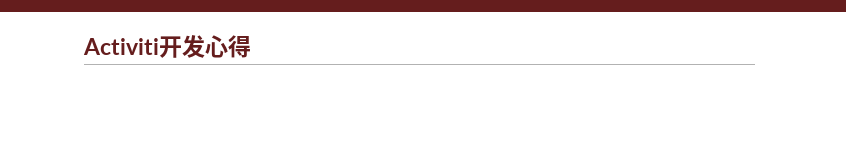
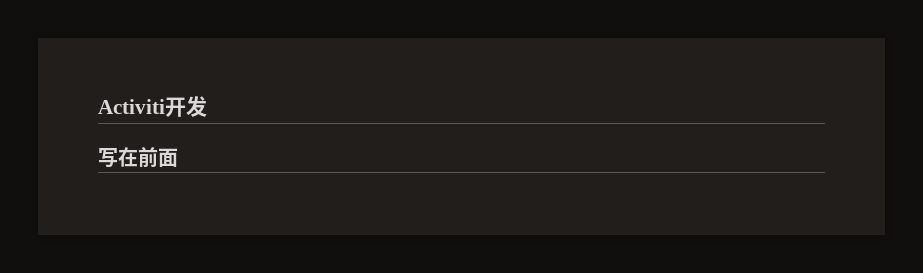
- Activiti开发心得
+ Activiti开发
+ 写在前面

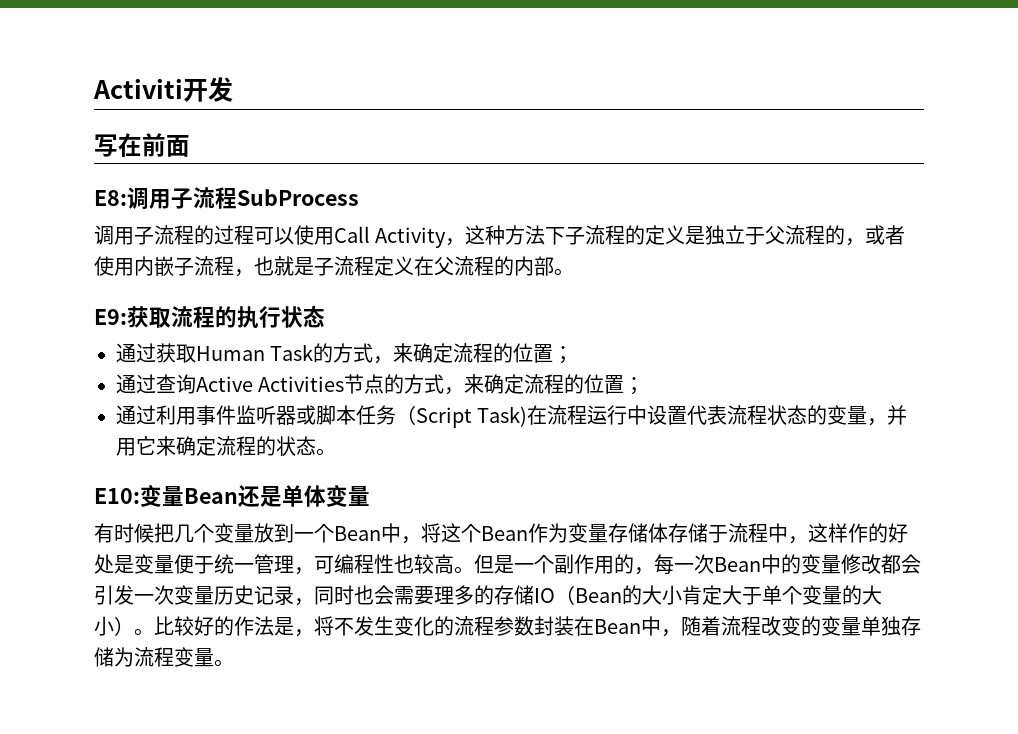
+ E8:调用子流程SubProcess
+ 调用子流程的过程可以使用Call Activity，这种方法下子流程的定义是独立于父流程的，或者使用内嵌子流程，也就是子流程定义在父流程的内部。
+ E9:获取流程的执行状态
+ 通过获取Human Task的方式，来确定流程的位置；
+ 通过查询Active Activities节点的方式，来确定流程的位置；
+ 通过利用事件监听器或脚本任务（Script Task)在流程运行中设置代表流程状态的变量，并用它来确定流程的状态。
+ E10:变量Bean还是单体变量
+ 有时候把几个变量放到一个Bean中，将这个Bean作为变量存储体存储于流程中，这样作的好处是变量便于统一管理，可编程性也较高。但是一个副作用的，每一次Bean中的变量修改都会引发一次变量历史记录，同时也会需要理多的存储IO（Bean的大小肯定大于单个变量的大小）。比较好的作法是，将不发生变化的流程参数封装在Bean中，随着流程改变的变量单独存储为流程变量。

